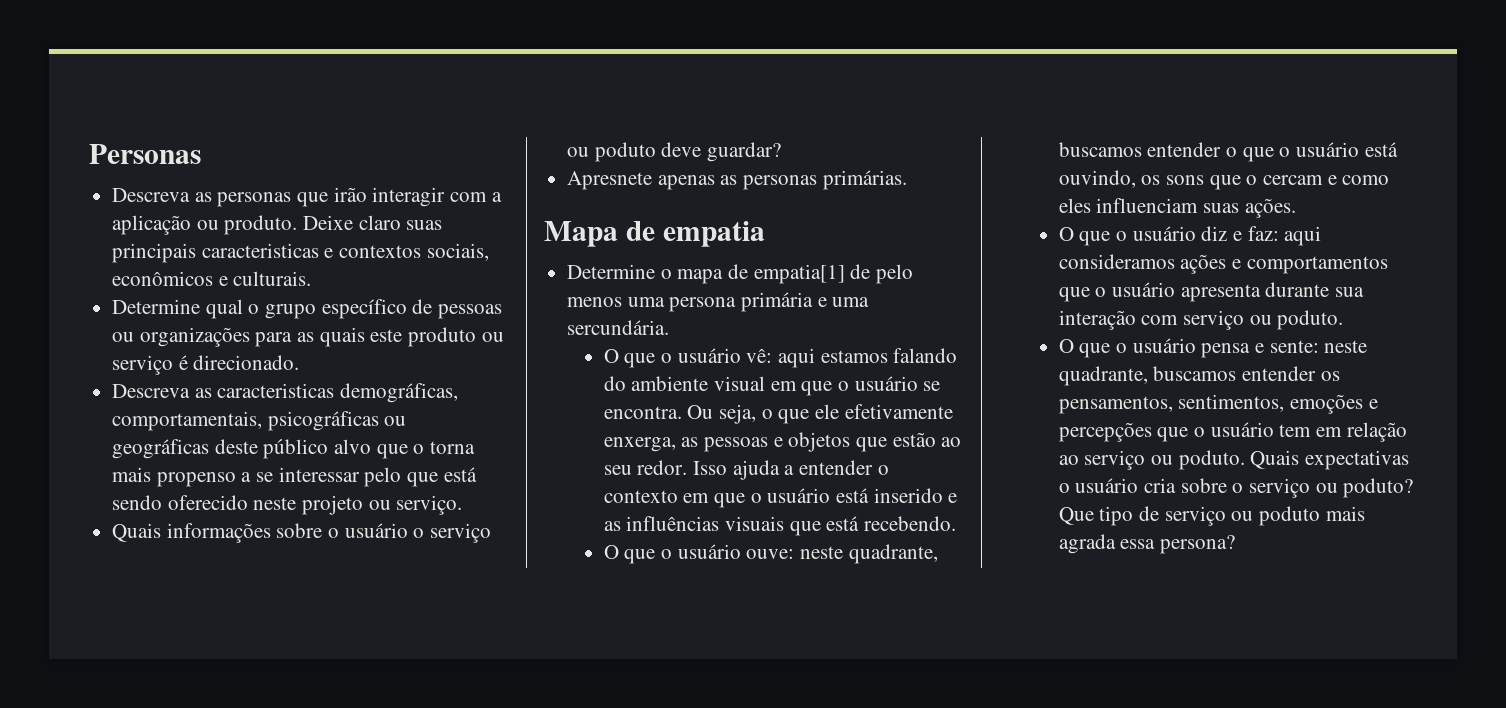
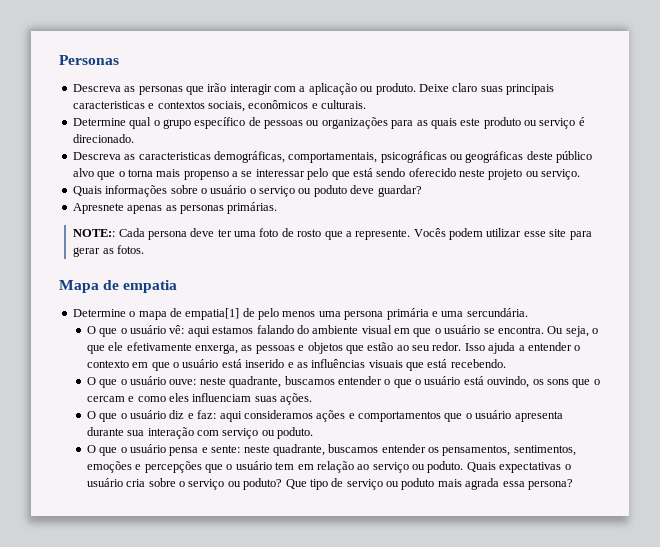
+ NOTE:: Cada persona deve ter uma foto de rosto que a represente. Vocês podem utilizar esse site para gerar as fotos.

